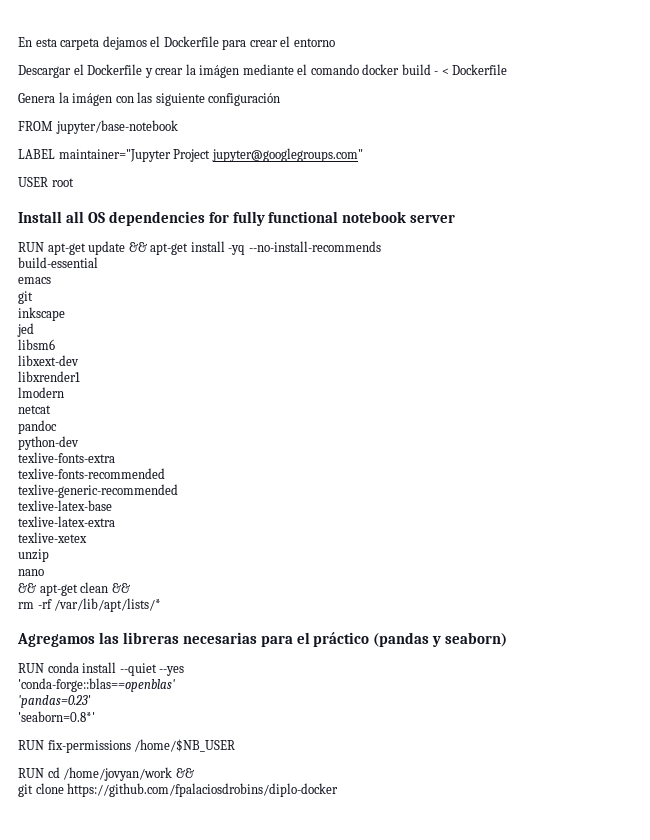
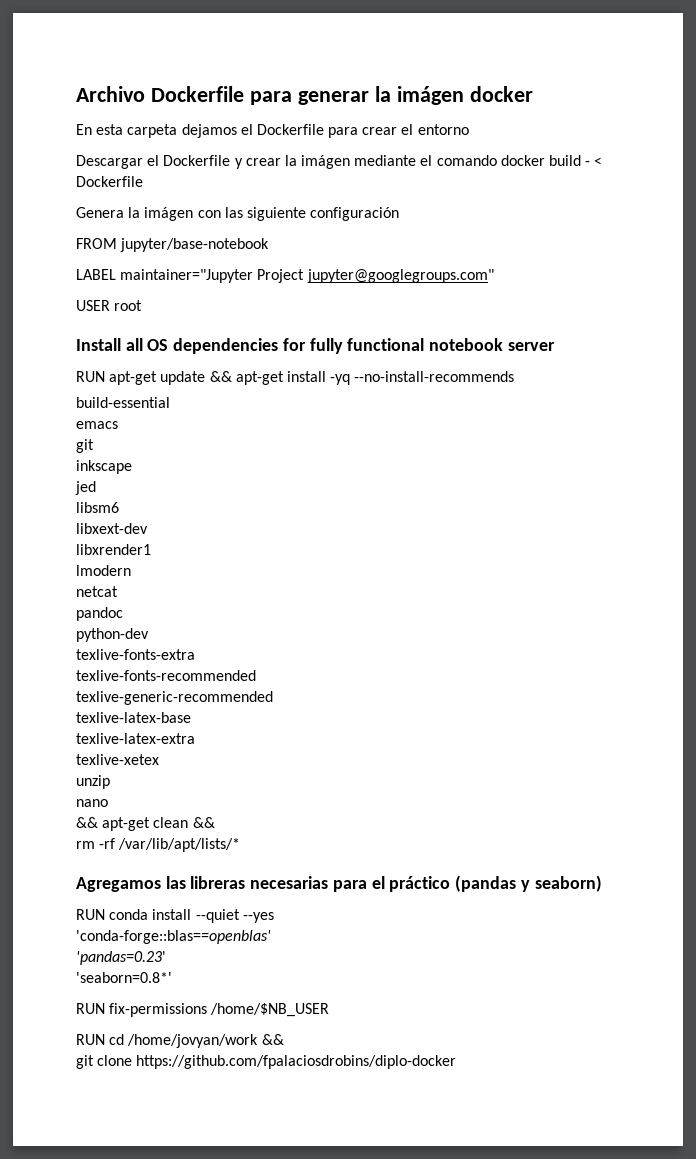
+ Archivo Dockerfile para generar la imágen docker

